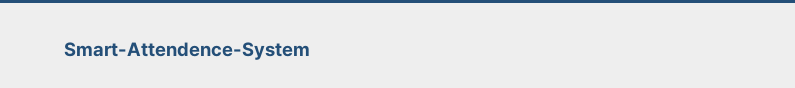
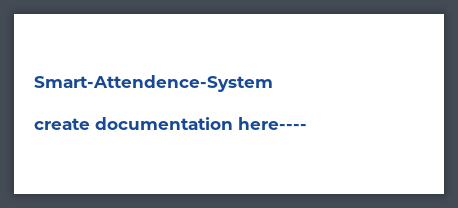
+ create documentation here----

